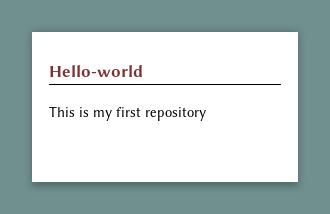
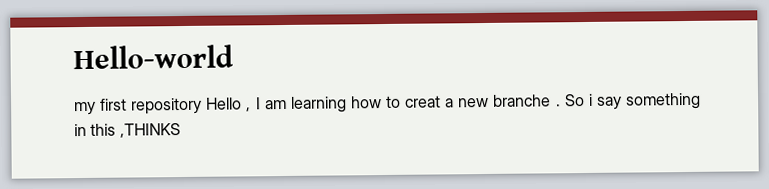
- This is my first repository
+ my first repository Hello , I am learning how to creat a new branche . So i say something in this ,THINKS

